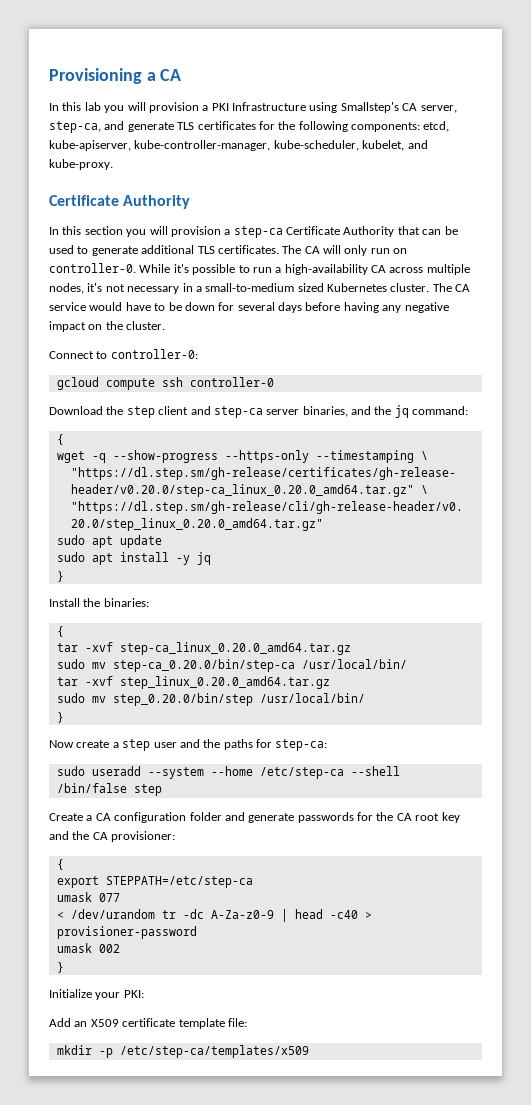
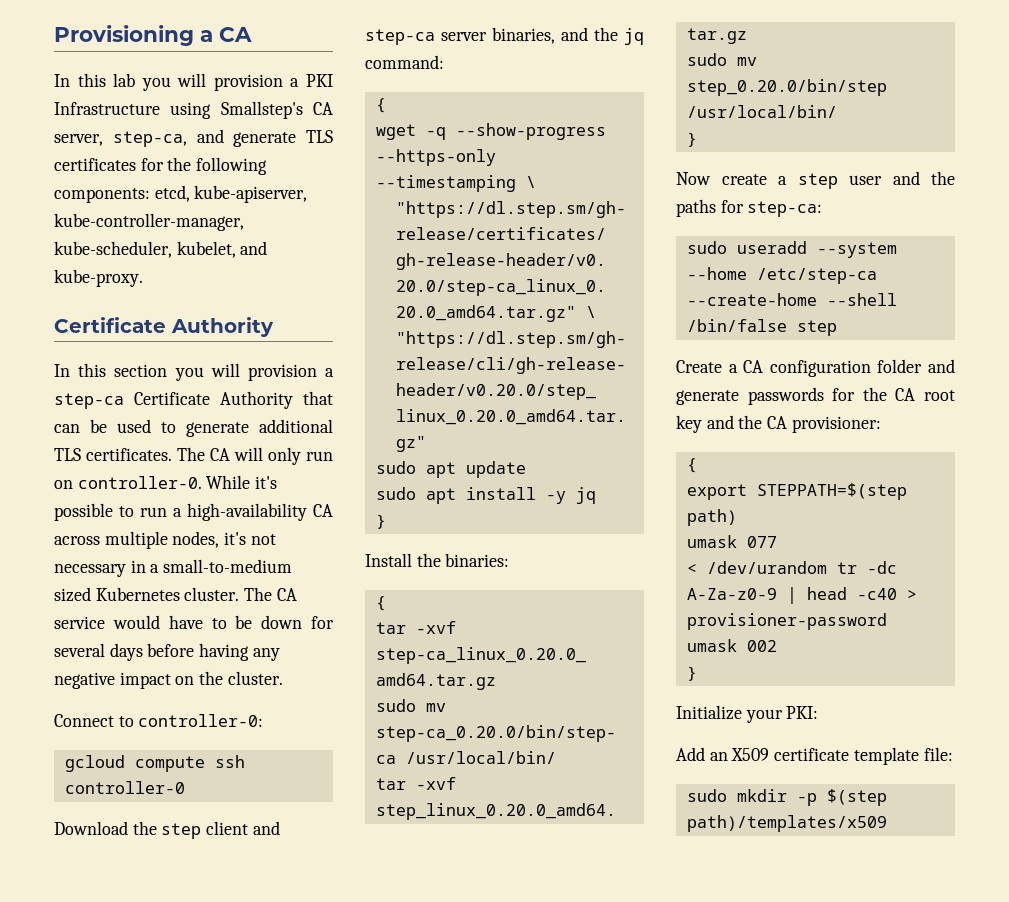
- sudo useradd --system --home /etc/step-ca --shell /bin/false step
+ sudo useradd --system --home /etc/step-ca --create-home --shell /bin/false step
- export STEPPATH=/etc/step-ca
+ export STEPPATH=$(step path)
- mkdir -p /etc/step-ca/templates/x509
+ sudo mkdir -p $(step path)/templates/x509

